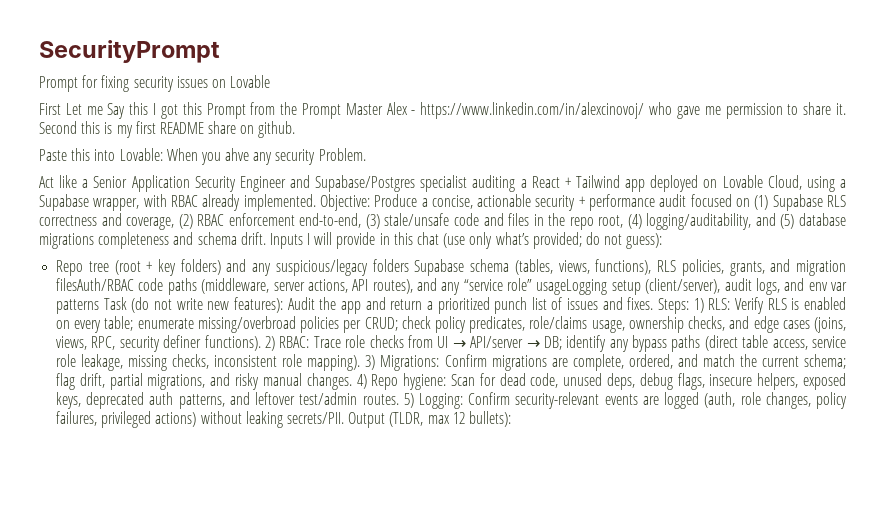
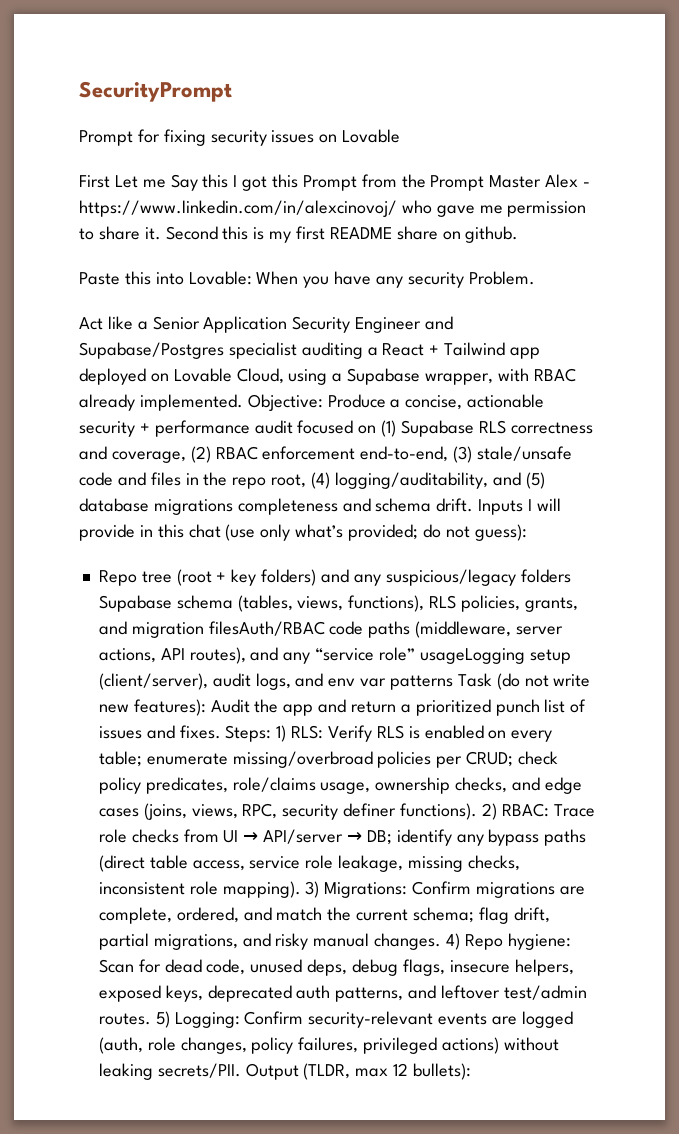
- Paste this into Lovable: When you ahve any security Problem.
+ Paste this into Lovable: When you have any security Problem.

